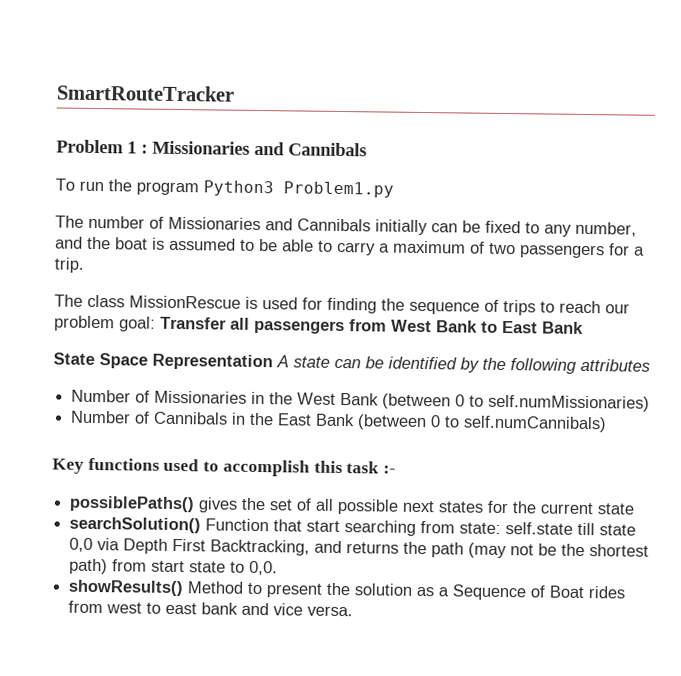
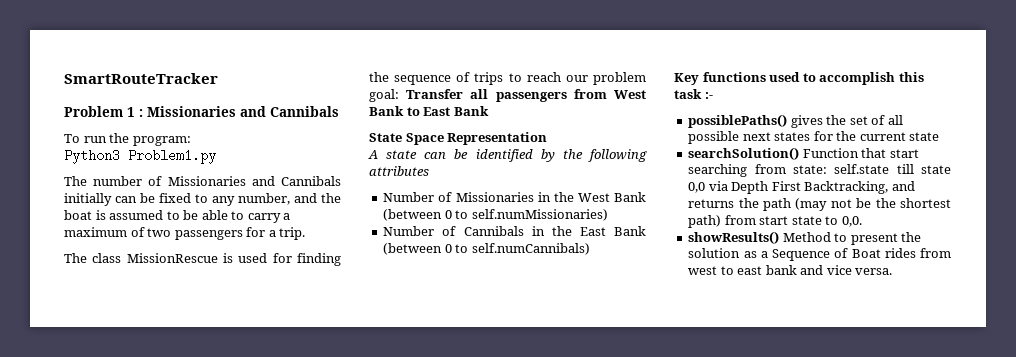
- To run the program Python3 Problem1.py
+ To run the program:
+ Python3 Problem1.py
- State Space Representation A state can be identified by the following attributes
+ State Space Representation
+ A state can be identified by the following attributes

